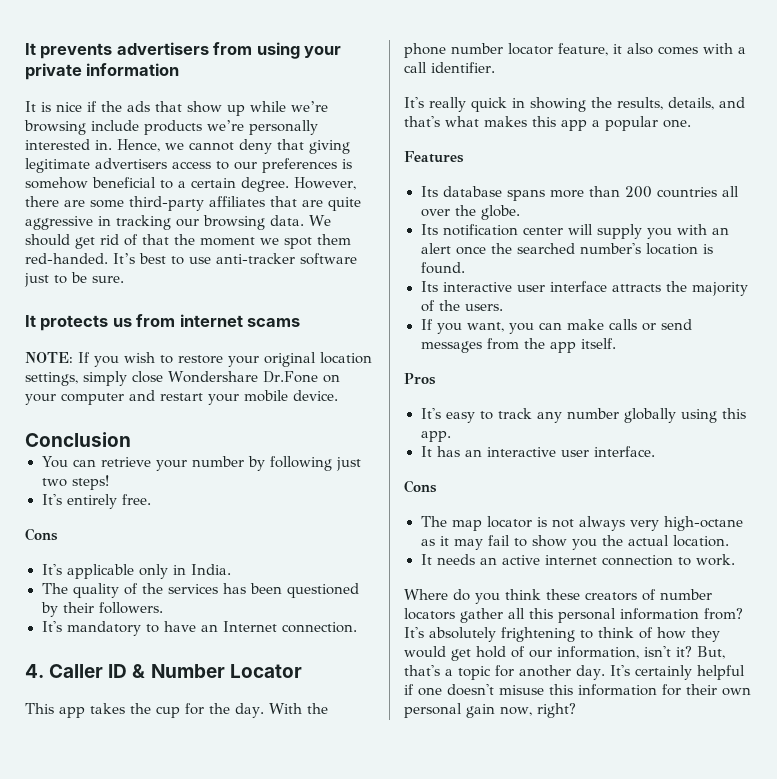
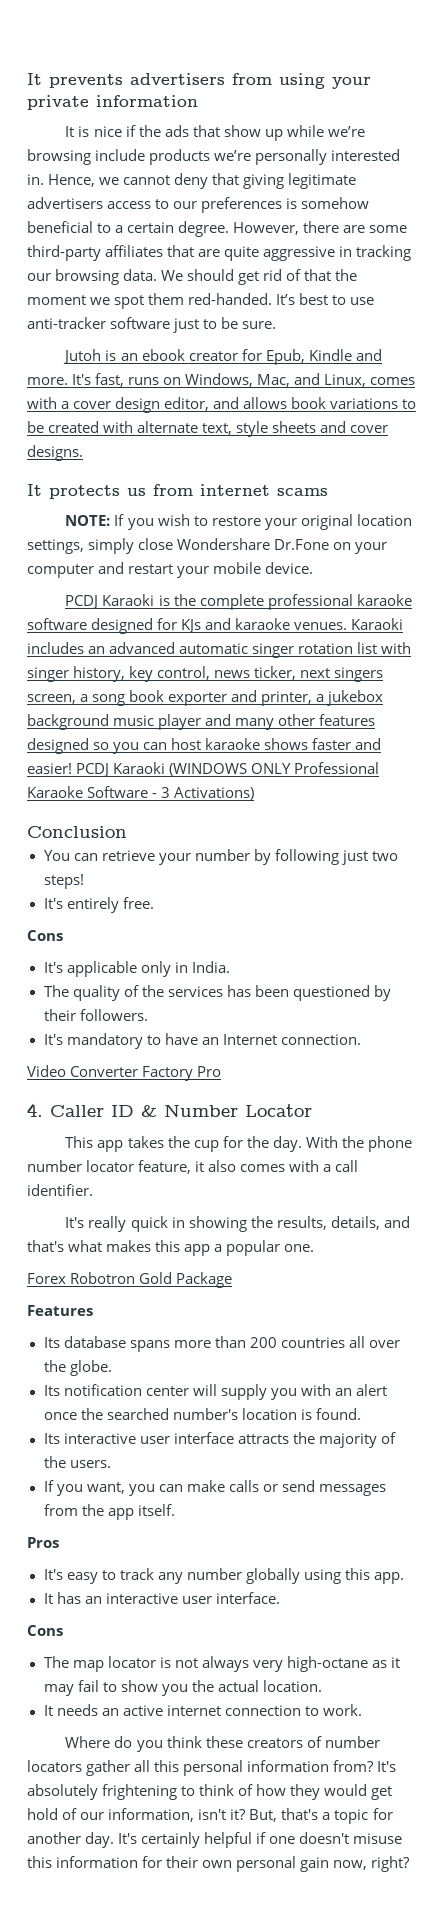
+ Jutoh is an ebook creator for Epub, Kindle and more. It's fast, runs on Windows, Mac, and Linux, comes with a cover design editor, and allows book variations to be created with alternate text, style sheets and cover designs.
+ PCDJ Karaoki is the complete professional karaoke software designed for KJs and karaoke venues. Karaoki includes an advanced automatic singer rotation list with singer history, key control, news ticker, next singers screen, a song book exporter and printer, a jukebox background music player and many other features designed so you can host karaoke shows faster and easier! PCDJ Karaoki (WINDOWS ONLY Professional Karaoke Software - 3 Activations)
+ Video Converter Factory Pro
+ Forex Robotron Gold Package

